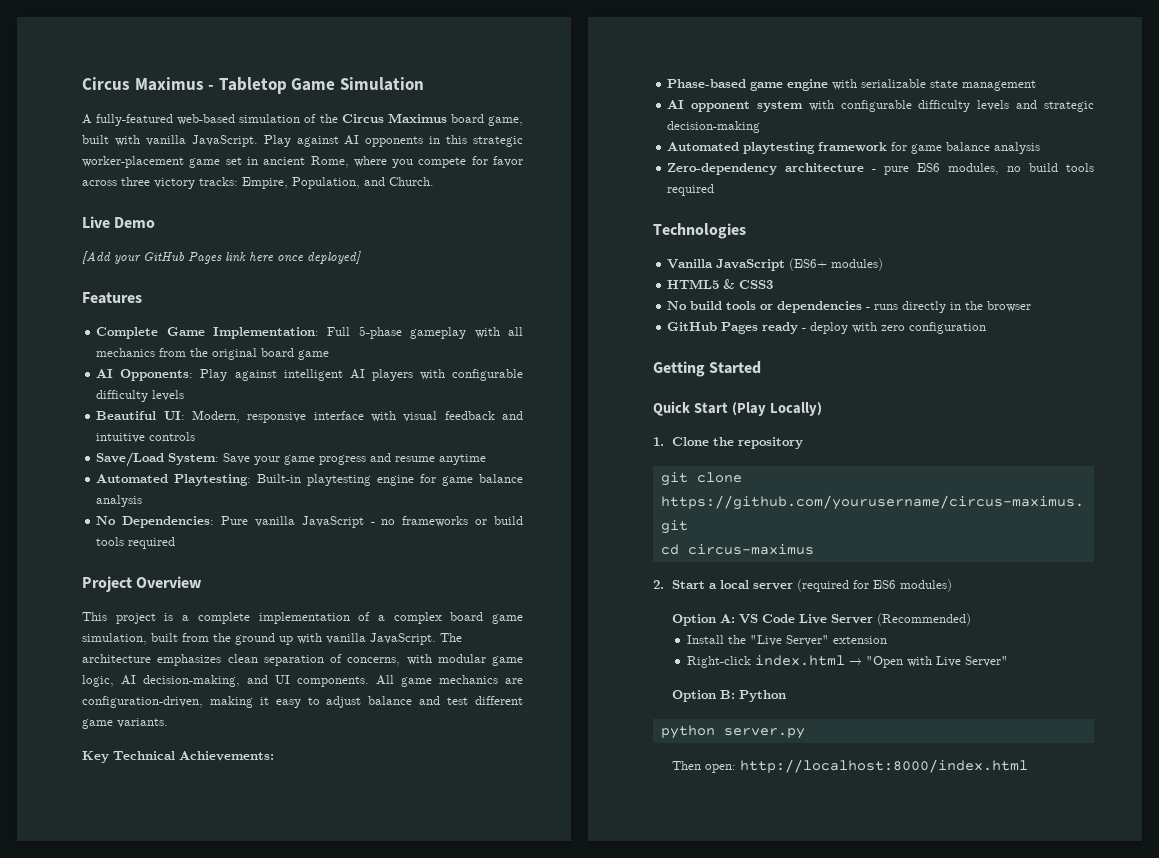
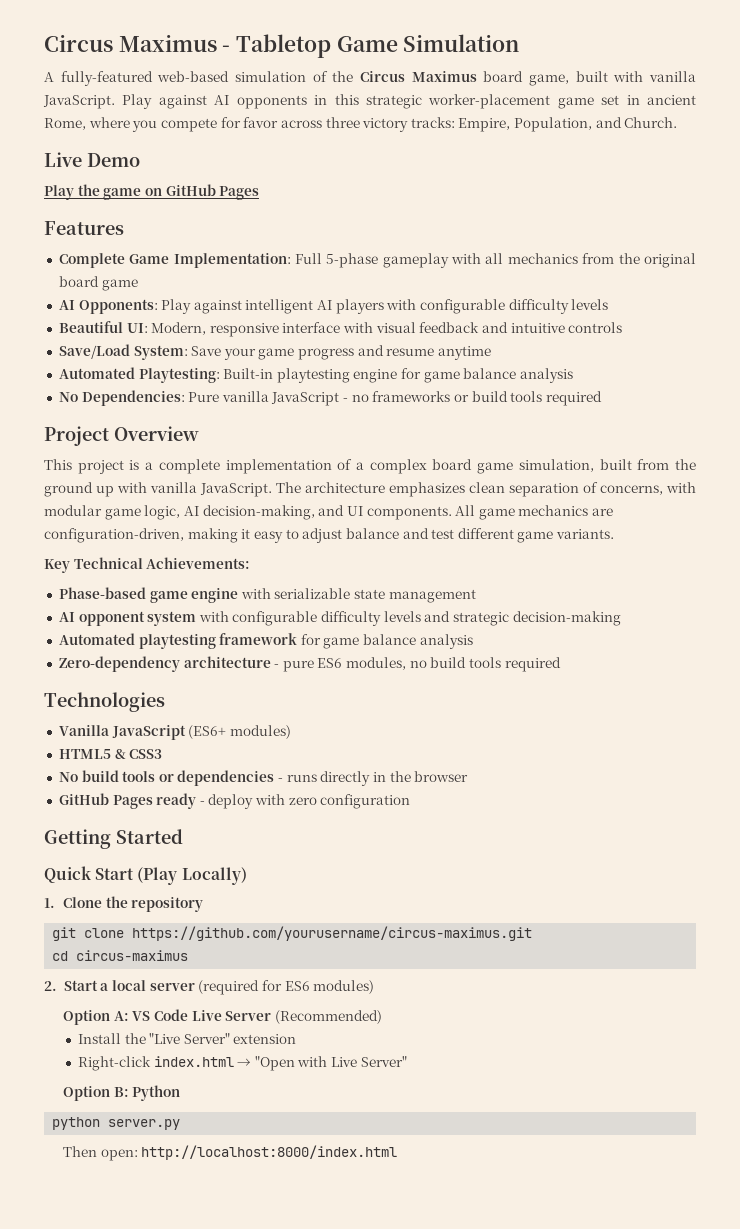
- [Add your GitHub Pages link here once deployed]
+ Play the game on GitHub Pages

